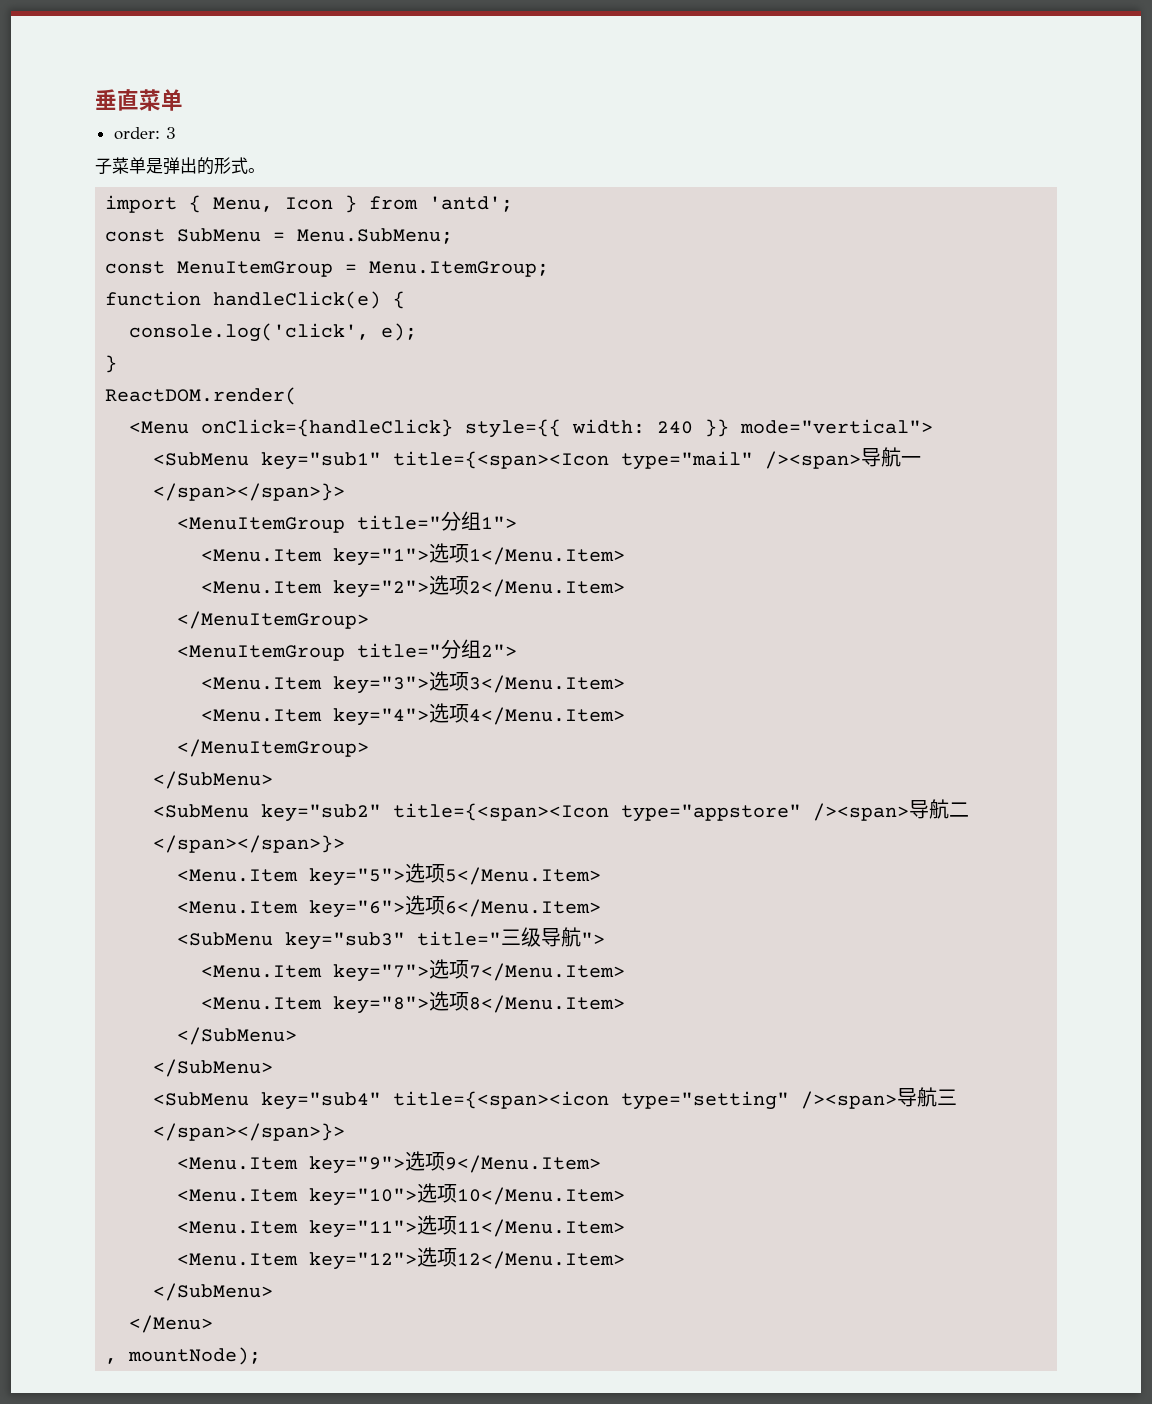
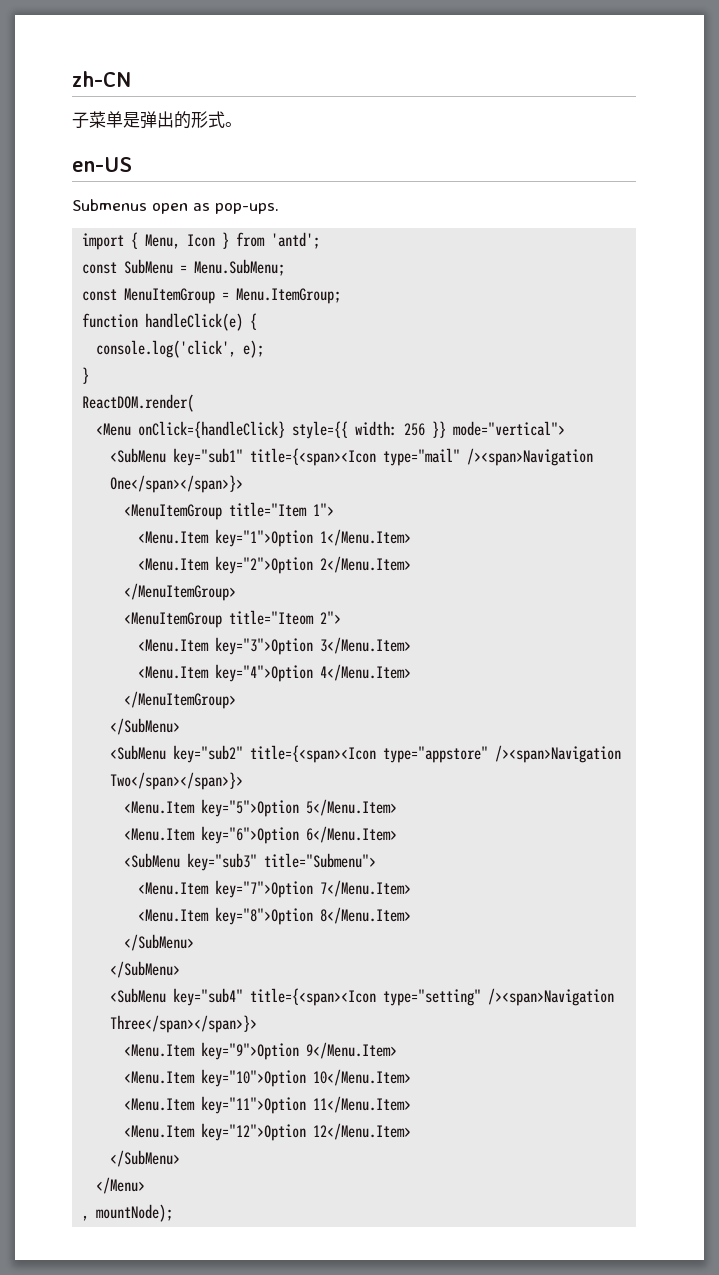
- 垂直菜单
- order: 3
+ zh-CN
+ en-US
+ Submenus open as pop-ups.
- <Menu onClick={handleClick} style={{ width: 240 }} mode="vertical">
+ <Menu onClick={handleClick} style={{ width: 256 }} mode="vertical">
- <SubMenu key="sub1" title={<span><Icon type="mail" /><span>导航一</span></span>}>
- <MenuItemGroup title="分组1">
+ <SubMenu key="sub1" title={<span><Icon type="mail" /><span>Navigation One</span></span>}>
+ <MenuItemGroup title="Item 1">
- <Menu.Item key="1">选项1</Menu.Item>
+ <Menu.Item key="1">Option 1</Menu.Item>
- <Menu.Item key="2">选项2</Menu.Item>
+ <Menu.Item key="2">Option 2</Menu.Item>
- <MenuItemGroup title="分组2">
+ <MenuItemGroup title="Iteom 2">
- <Menu.Item key="3">选项3</Menu.Item>
+ <Menu.Item key="3">Option 3</Menu.Item>
- <Menu.Item key="4">选项4</Menu.Item>
+ <Menu.Item key="4">Option 4</Menu.Item>
- <SubMenu key="sub2" title={<span><Icon type="appstore" /><span>导航二</span></span>}>
- <Menu.Item key="5">选项5</Menu.Item>
+ <SubMenu key="sub2" title={<span><Icon type="appstore" /><span>Navigation Two</span></span>}>
+ <Menu.Item key="5">Option 5</Menu.Item>
- <Menu.Item key="6">选项6</Menu.Item>
+ <Menu.Item key="6">Option 6</Menu.Item>
- <SubMenu key="sub3" title="三级导航">
- <Menu.Item key="7">选项7</Menu.Item>
+ <SubMenu key="sub3" title="Submenu">
+ <Menu.Item key="7">Option 7</Menu.Item>
- <Menu.Item key="8">选项8</Menu.Item>
+ <Menu.Item key="8">Option 8</Menu.Item>
- <SubMenu key="sub4" title={<span><icon type="setting" /><span>导航三</span></span>}>
- <Menu.Item key="9">选项9</Menu.Item>
+ <SubMenu key="sub4" title={<span><Icon type="setting" /><span>Navigation Three</span></span>}>
+ <Menu.Item key="9">Option 9</Menu.Item>
- <Menu.Item key="10">选项10</Menu.Item>
+ <Menu.Item key="10">Option 10</Menu.Item>
- <Menu.Item key="11">选项11</Menu.Item>
+ <Menu.Item key="11">Option 11</Menu.Item>
- <Menu.Item key="12">选项12</Menu.Item>
+ <Menu.Item key="12">Option 12</Menu.Item>

